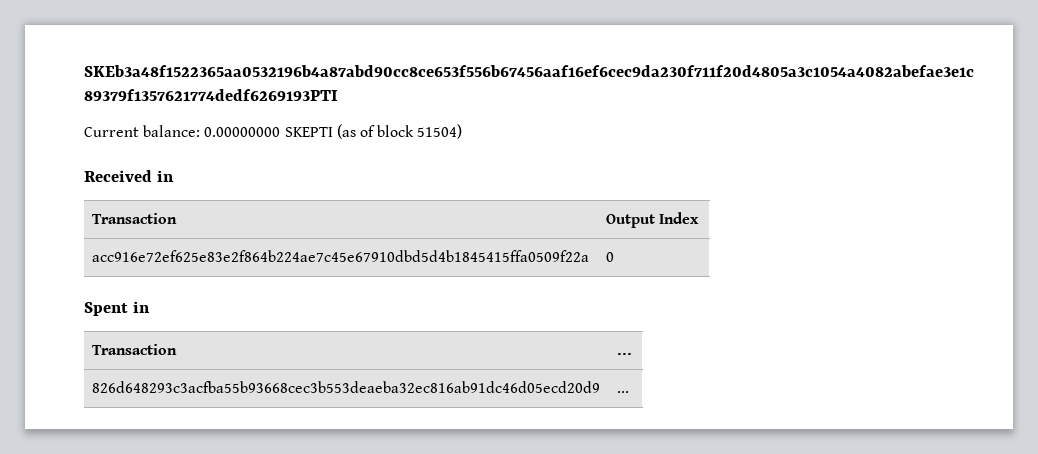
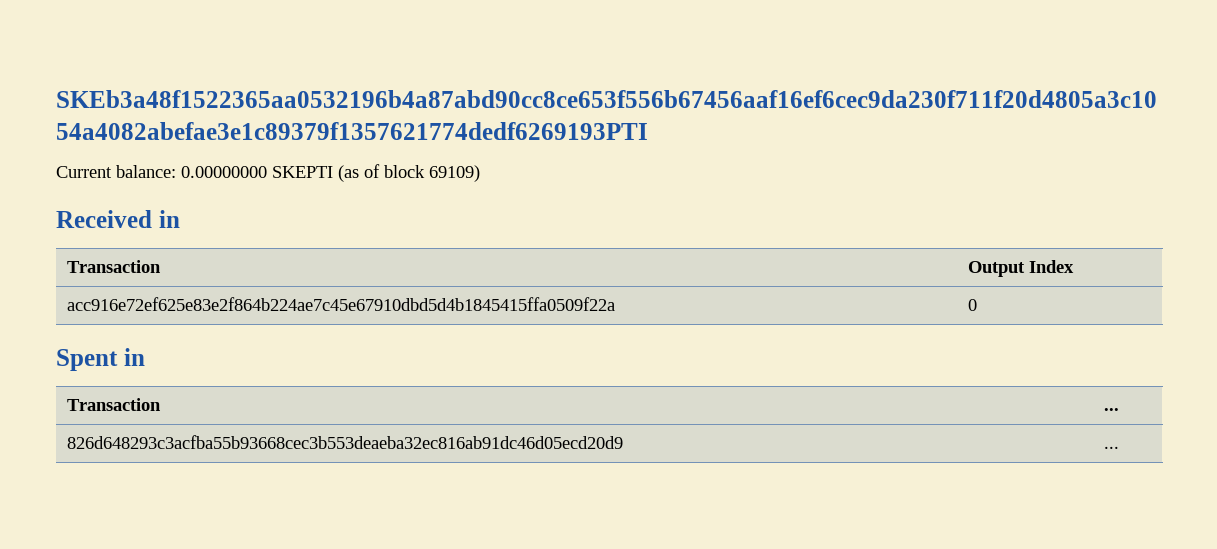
- Current balance: 0.00000000 SKEPTI (as of block 51504)
+ Current balance: 0.00000000 SKEPTI (as of block 69109)

